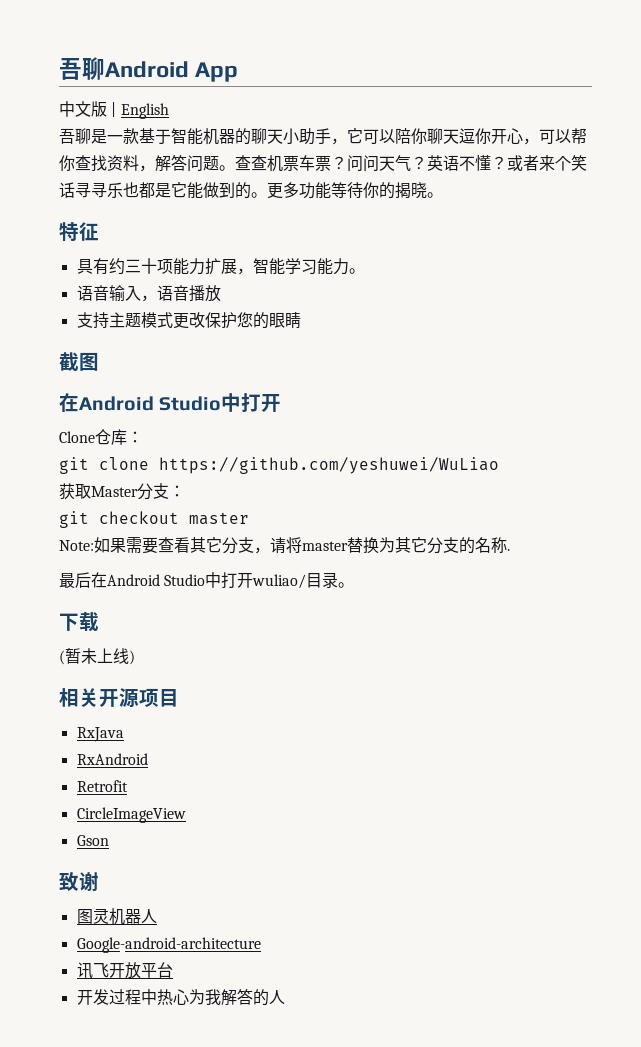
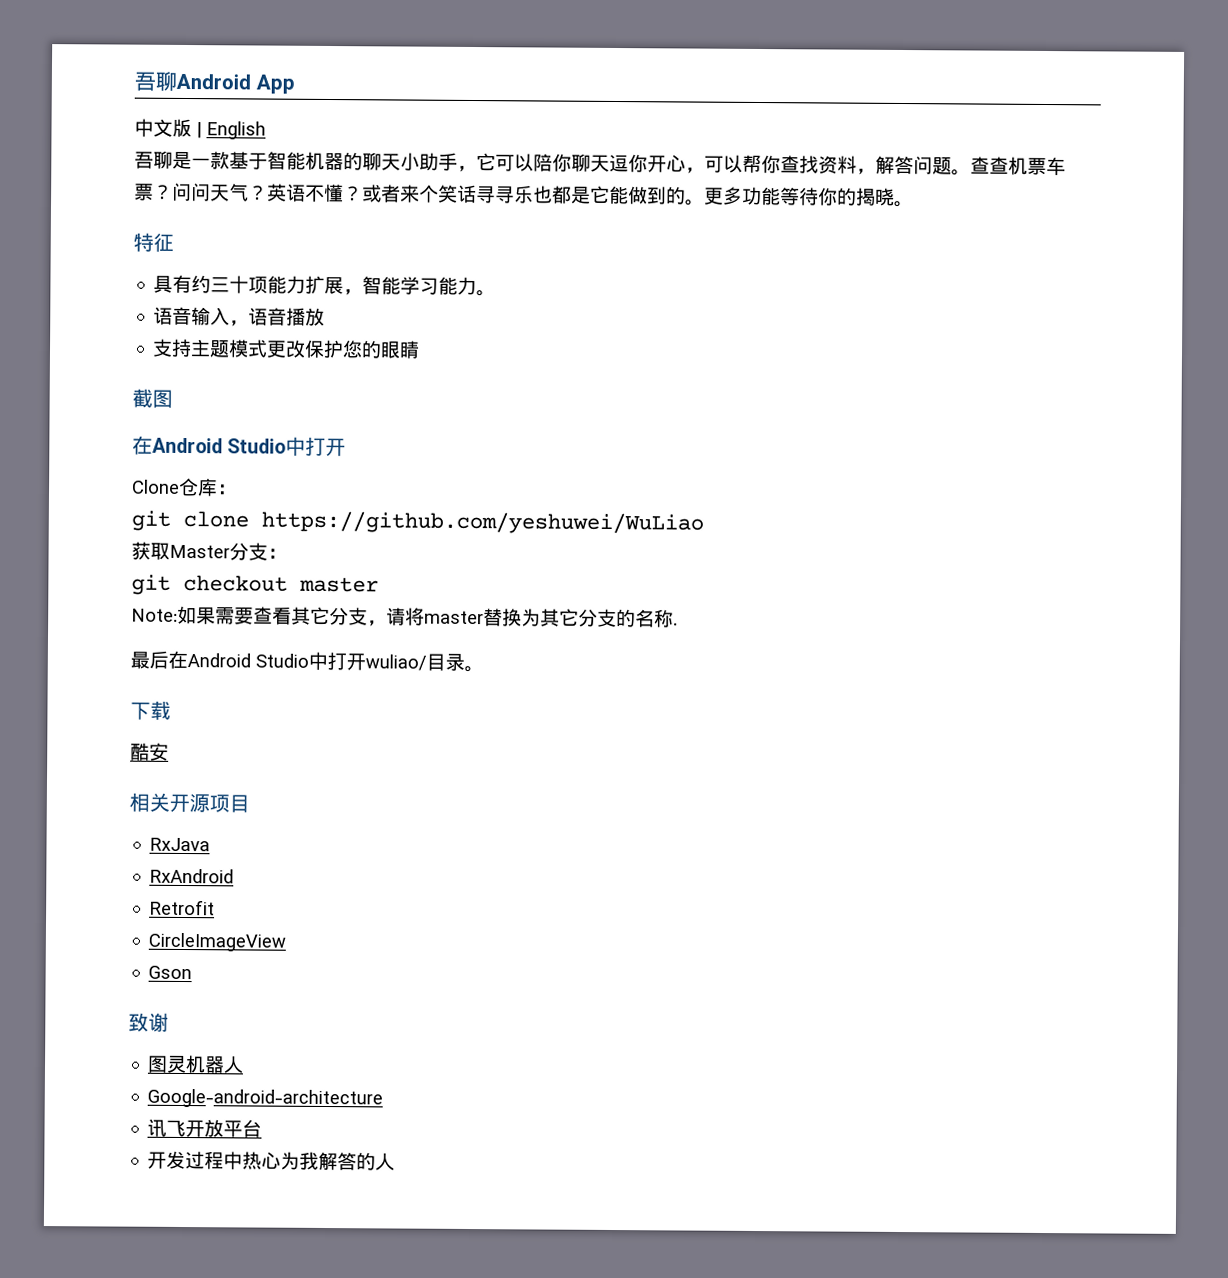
- (暂未上线)
+ 酷安

